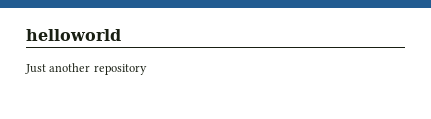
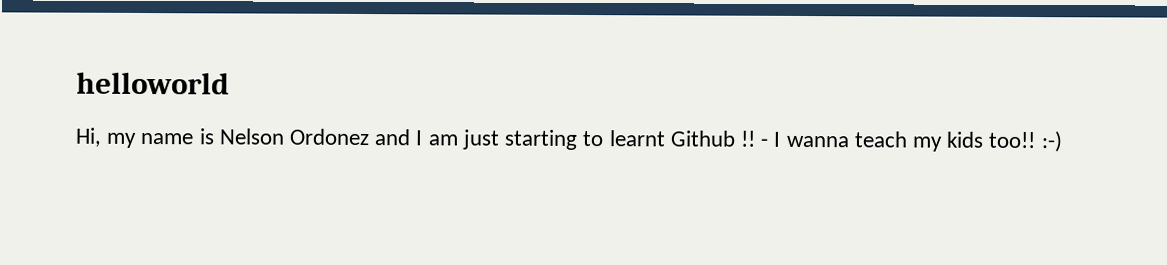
- Just another repository
+ Hi, my name is Nelson Ordonez and I am just starting to learnt Github !! - I wanna teach my kids too!! :-)

